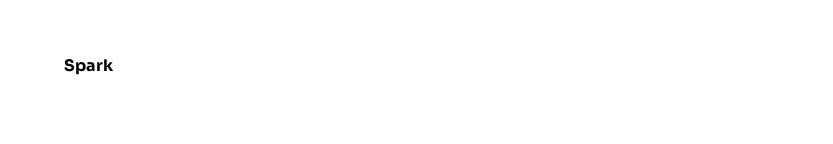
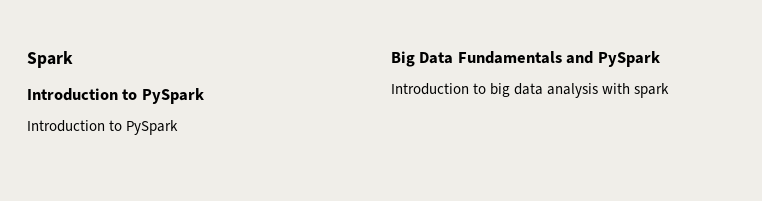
  Spark
+ Introduction to PySpark
+ Introduction to PySpark
+ Big Data Fundamentals and PySpark
+ Introduction to big data analysis with spark

